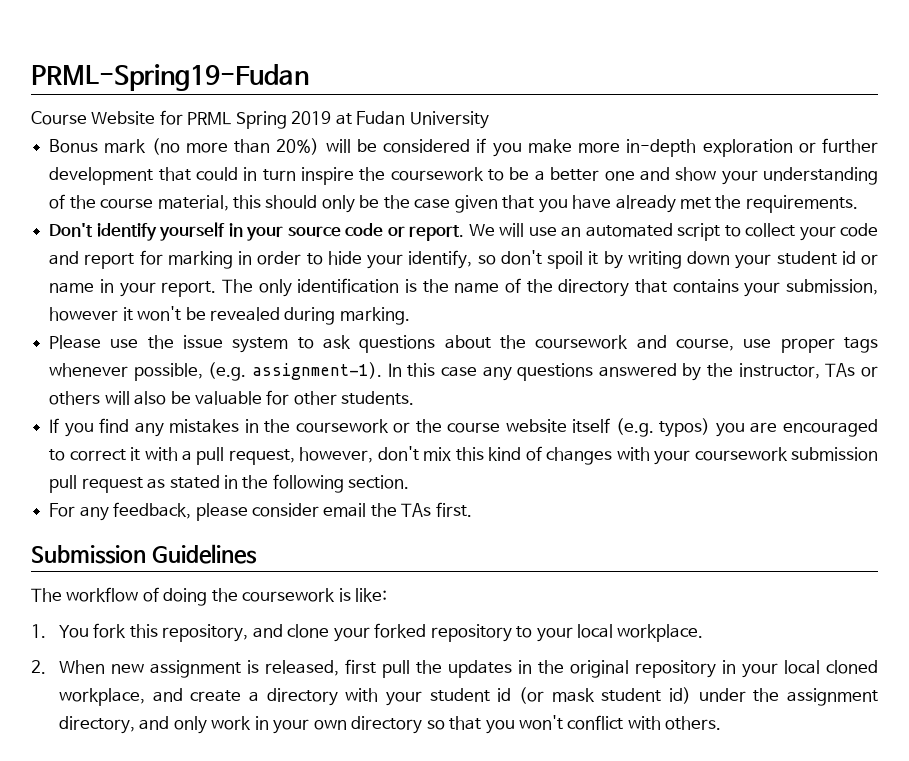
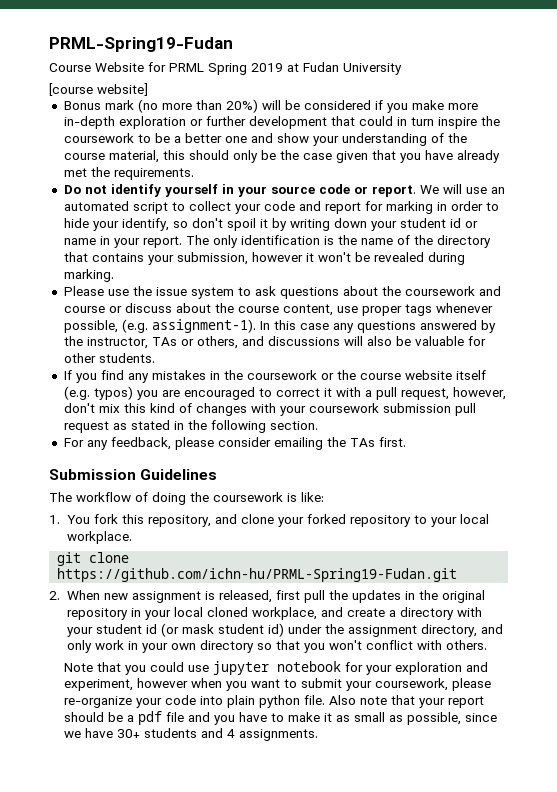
+ [course website]
- Don't identify yourself in your source code or report.
+ Do not identify yourself in your source code or report.
- Please use the issue system to ask questions about the coursework and course, use proper tags whenever possible, (e.g. assignment-1).
+ Please use the issue system to ask questions about the coursework and course or discuss about the course content, use proper tags whenever possible, (e.g. assignment-1).
- In this case any questions answered by the instructor, TAs or others will also be valuable for other students.
+ In this case any questions answered by the instructor, TAs or others, and discussions will also be valuable for other students.
- For any feedback, please consider email the TAs first.
+ For any feedback, please consider emailing the TAs first.
+ git clone https://github.com/ichn-hu/PRML-Spring19-Fudan.git
+ Note that you could use jupyter notebook for your exploration and experiment, however when you want to submit your coursework, please re-organize your code into plain python file. Also note that your report should be a pdf file and you have to make it as small as possible, since we have 30+ students and 4 assignments.

